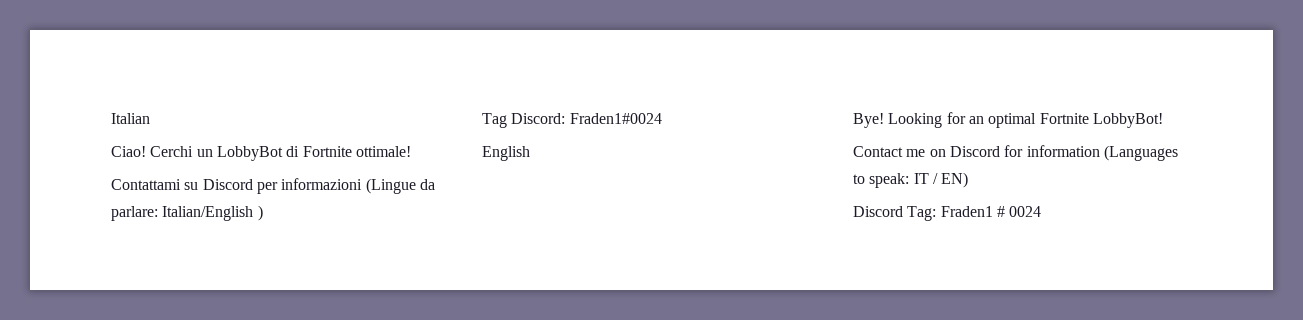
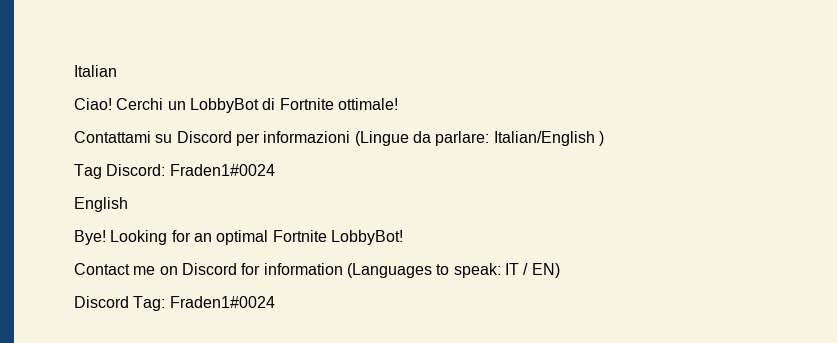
- Discord Tag: Fraden1 # 0024
+ Discord Tag: Fraden1#0024

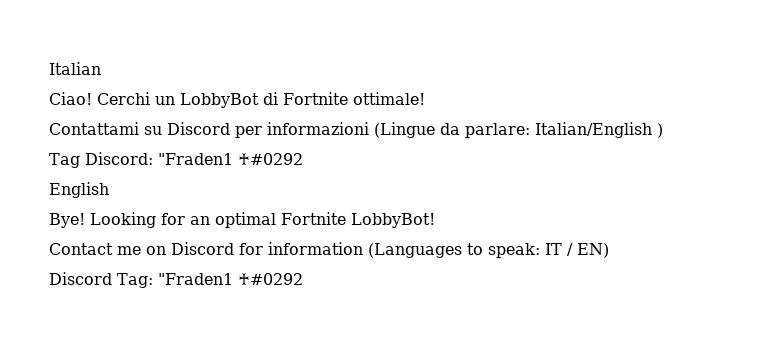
- Tag Discord: Fraden1#0024
+ Tag Discord: "Fraden1 ♰#0292
- Discord Tag: Fraden1#0024
+ Discord Tag: "Fraden1 ♰#0292

